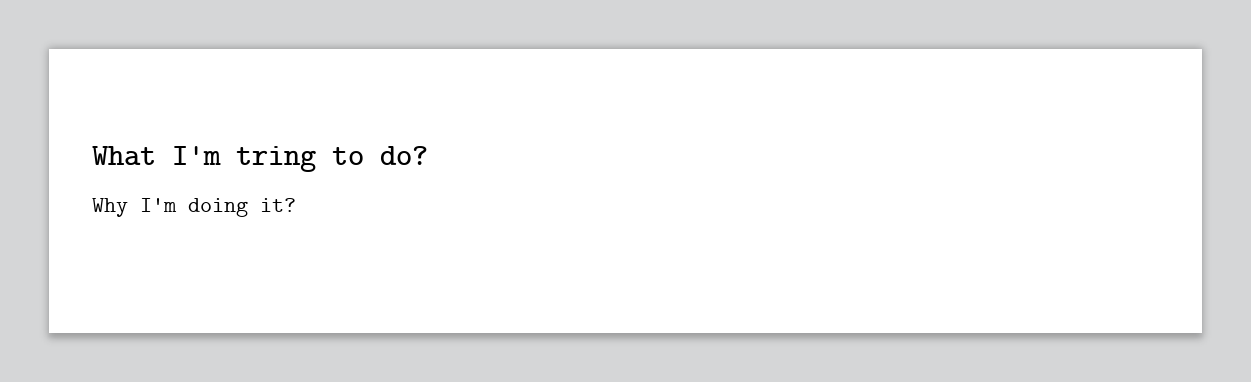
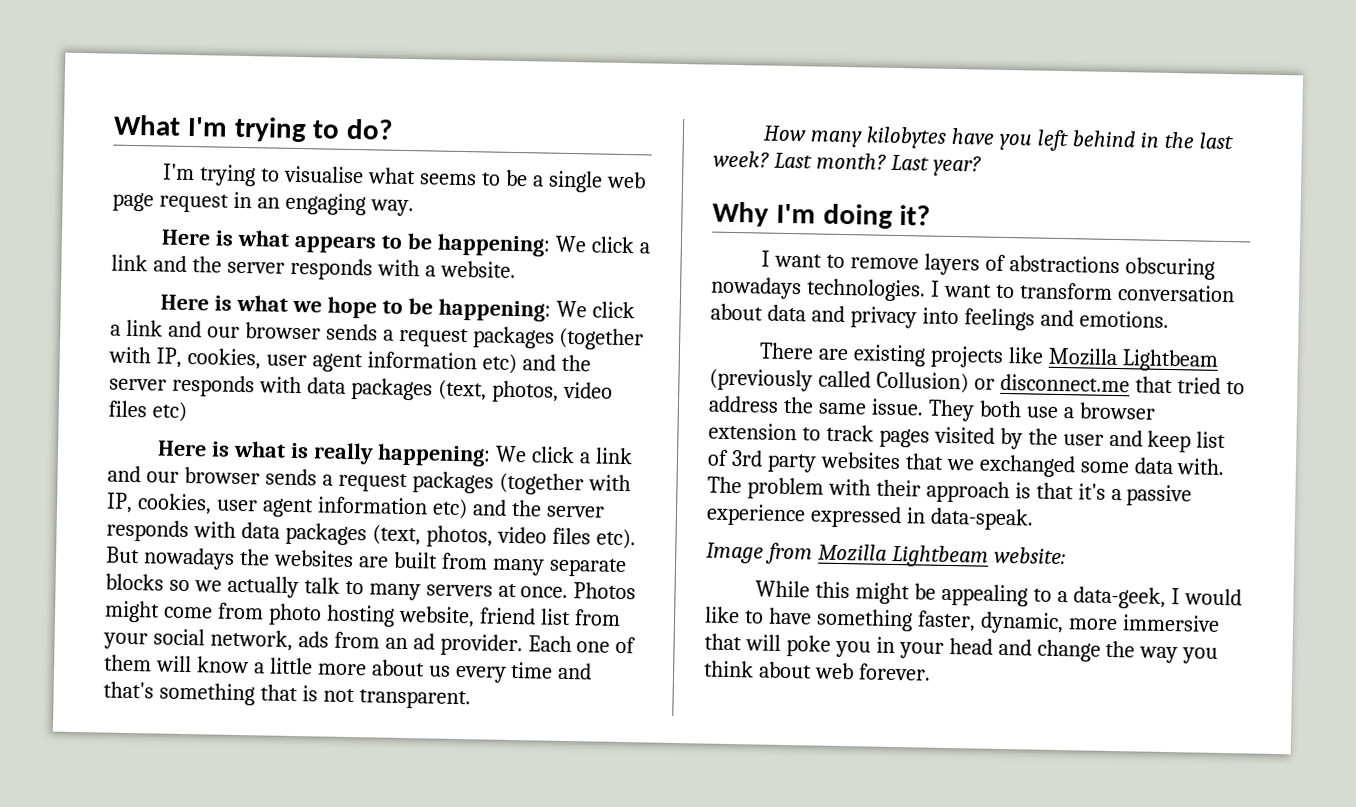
- What I'm tring to do?
+ What I'm trying to do?
+ I'm trying to visualise what seems to be a single web page request in an engaging way.
+ Here is what appears to be happening: We click a link and the server responds with a website.
+ Here is what we hope to be happening: We click a link and our browser sends a request packages (together with IP, cookies, user agent information etc) and the server responds with data packages (text, photos, video files etc)
+ Here is what is really happening: We click a link and our browser sends a request packages (together with IP, cookies, user agent information etc) and the server responds with data packages (text, photos, video files etc). But nowadays the websites are built from many separate blocks so we actually talk to many servers at once. Photos might come from photo hosting website, friend list from your social network, ads from an ad provider. Each one of them will know a little more about us every time and that's something that is not transparent.
+ How many kilobytes have you left behind in the last week? Last month? Last year?
  Why I'm doing it?
+ I want to remove layers of abstractions obscuring nowadays technologies. I want to transform conversation about data and privacy into feelings and emotions.
+ There are existing projects like Mozilla Lightbeam (previously called Collusion) or disconnect.me that tried to address the same issue. They both use a browser extension to track pages visited by the user and keep list of 3rd party websites that we exchanged some data with. The problem with their approach is that it's a passive experience expressed in data-speak.
+ Image from Mozilla Lightbeam website:
+ While this might be appealing to a data-geek, I would like to have something faster, dynamic, more immersive that will poke you in your head and change the way you think about web forever.

